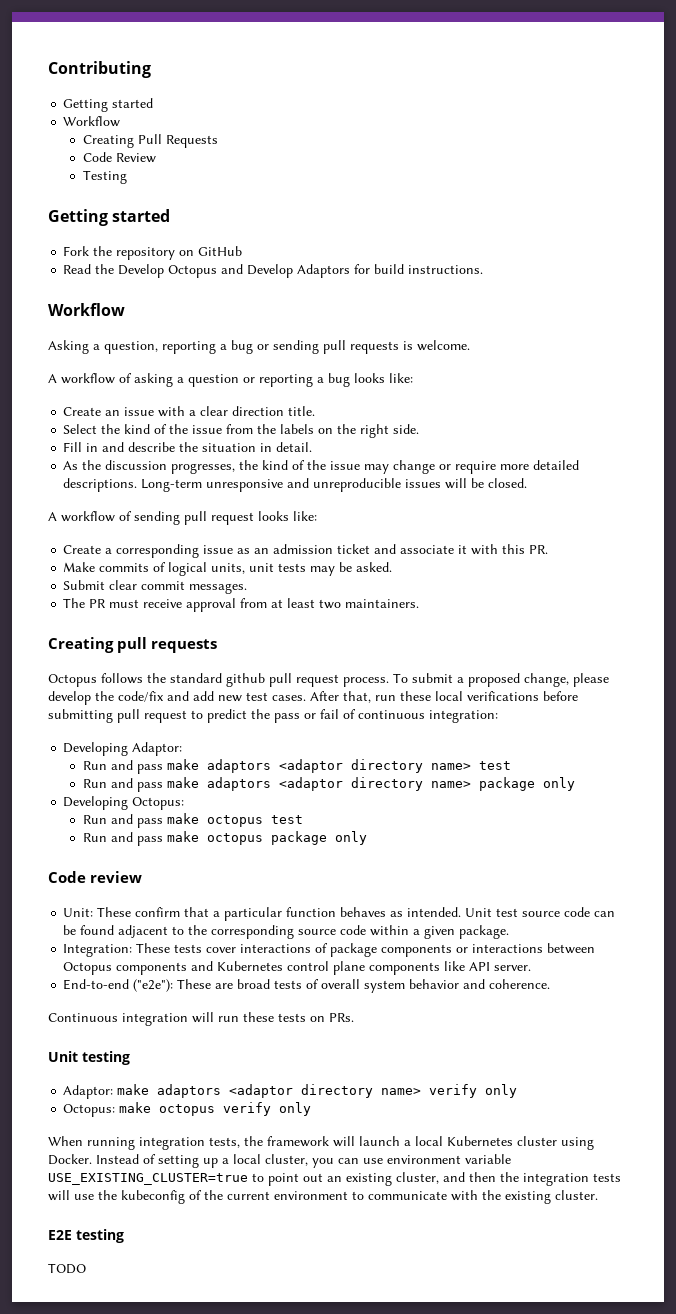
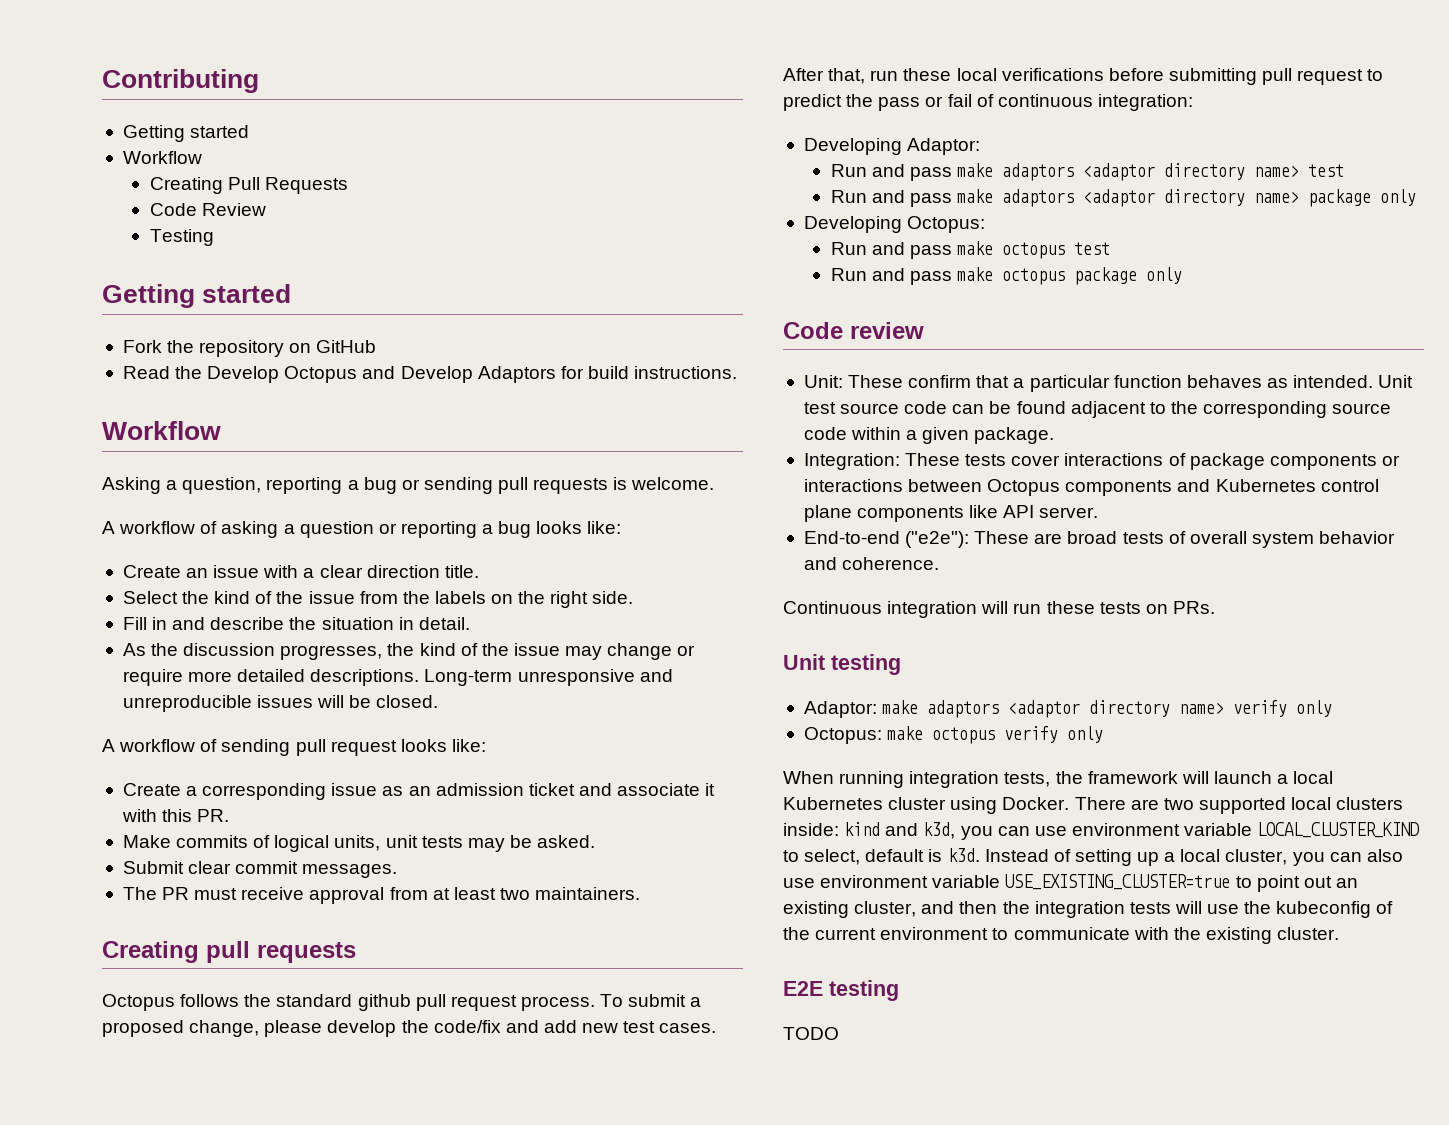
+ There are two supported local clusters inside: kind and k3d, you can use environment variable LOCAL_CLUSTER_KIND to select, default is k3d.
- Instead of setting up a local cluster, you can use environment variable USE_EXISTING_CLUSTER=true to point out an existing cluster, and then the integration tests will use the kubeconfig of the current environment to communicate with the existing cluster.
+ Instead of setting up a local cluster, you can also use environment variable USE_EXISTING_CLUSTER=true to point out an existing cluster, and then the integration tests will use the kubeconfig of the current environment to communicate with the existing cluster.

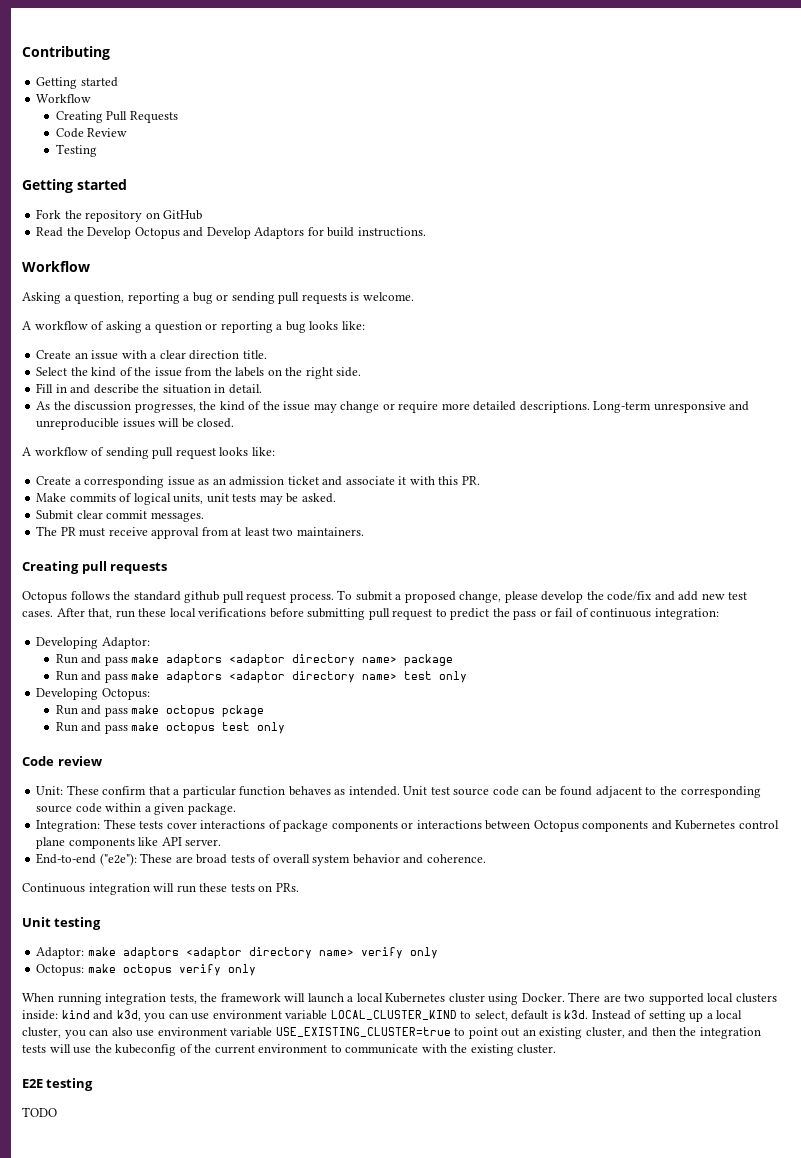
- Run and pass make adaptors <adaptor directory name> test
- Run and pass make adaptors <adaptor directory name> package only
+ Run and pass make adaptors <adaptor directory name> package
+ Run and pass make adaptors <adaptor directory name> test only
- Run and pass make octopus test
- Run and pass make octopus package only
+ Run and pass make octopus pckage
+ Run and pass make octopus test only

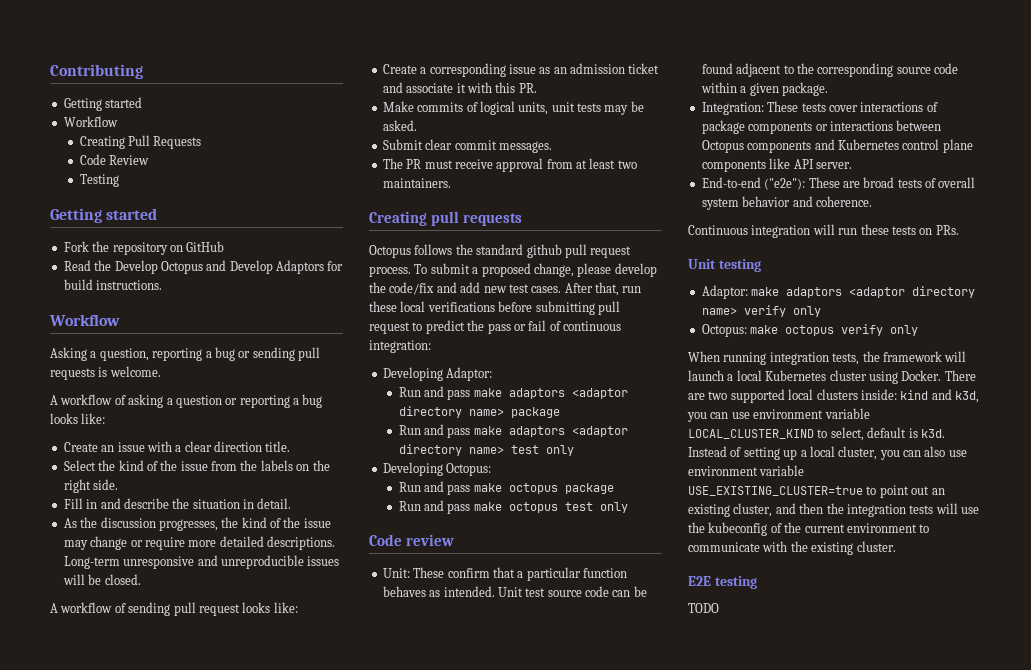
- Run and pass make octopus pckage
+ Run and pass make octopus package

